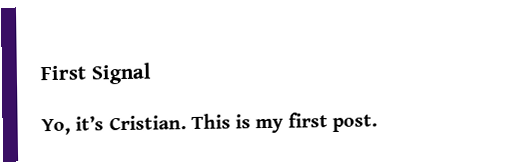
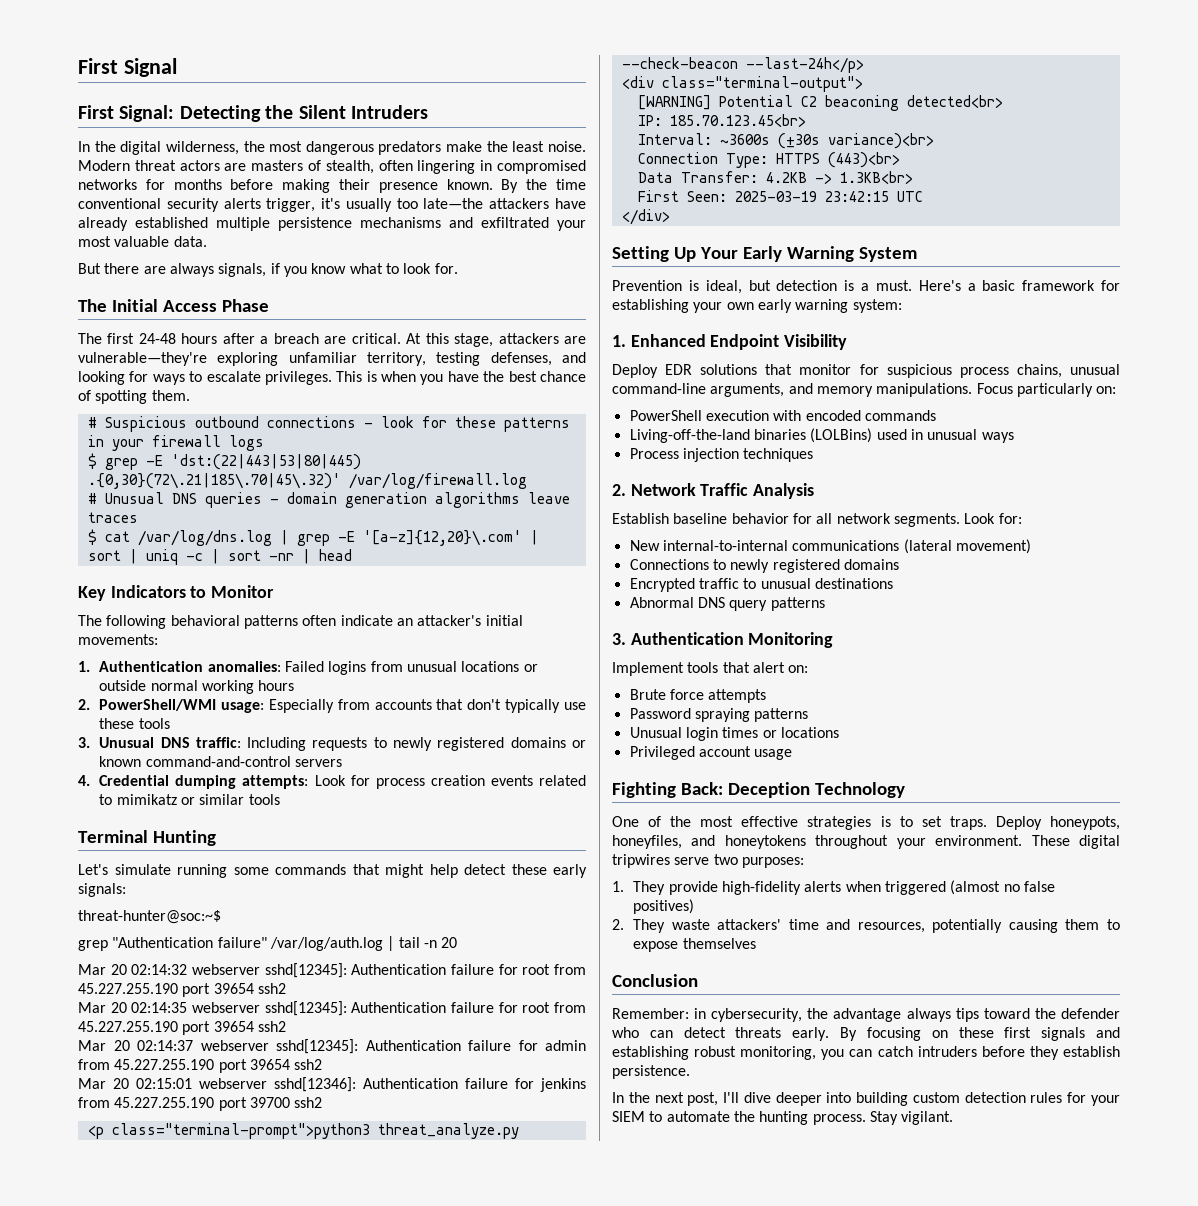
- Yo, it’s Cristian. This is my first post.
+ First Signal: Detecting the Silent Intruders
+ In the digital wilderness, the most dangerous predators make the least noise. Modern threat actors are masters of stealth, often lingering in compromised networks for months before making their presence known. By the time conventional security alerts trigger, it's usually too late—the attackers have already established multiple persistence mechanisms and exfiltrated your most valuable data.
+ But there are always signals, if you know what to look for.
+ The Initial Access Phase
+ The first 24-48 hours after a breach are critical. At this stage, attackers are vulnerable—they're exploring unfamiliar territory, testing defenses, and looking for ways to escalate privileges. This is when you have the best chance of spotting them.
+ # Suspicious outbound connections - look for these patterns in your firewall logs
+ $ grep -E 'dst:(22|443|53|80|445) .{0,30}(72\.21|185\.70|45\.32)' /var/log/firewall.log
+ # Unusual DNS queries - domain generation algorithms leave traces
+ $ cat /var/log/dns.log | grep -E '[a-z]{12,20}\.com' | sort | uniq -c | sort -nr | head
+ Key Indicators to Monitor
+ The following behavioral patterns often indicate an attacker's initial movements:
+ 1. Authentication anomalies: Failed logins from unusual locations or outside normal working hours
+ 2. PowerShell/WMI usage: Especially from accounts that don't typically use these tools
+ 3. Unusual DNS traffic: Including requests to newly registered domains or known command-and-control servers
+ 4. Credential dumping attempts: Look for process creation events related to mimikatz or similar tools
+ Terminal Hunting
+ Let's simulate running some commands that might help detect these early signals:
+ threat-hunter@soc:~$
+ grep "Authentication failure" /var/log/auth.log | tail -n 20
+ Mar 20 02:14:32 webserver sshd[12345]: Authentication failure for root from 45.227.255.190 port 39654 ssh2
+ Mar 20 02:14:35 webserver sshd[12345]: Authentication failure for root from 45.227.255.190 port 39654 ssh2
+ Mar 20 02:14:37 webserver sshd[12345]: Authentication failure for admin from 45.227.255.190 port 39654 ssh2
+ Mar 20 02:15:01 webserver sshd[12346]: Authentication failure for jenkins from 45.227.255.190 port 39700 ssh2
+ <p class="terminal-prompt">python3 threat_analyze.py --check-beacon --last-24h</p>
+ <div class="terminal-output">
+ [WARNING] Potential C2 beaconing detected<br>
+ IP: 185.70.123.45<br>
+ Interval: ~3600s (±30s variance)<br>
+ Connection Type: HTTPS (443)<br>
+ Data Transfer: 4.2KB -> 1.3KB<br>
+ First Seen: 2025-03-19 23:42:15 UTC
+ </div>
+ Setting Up Your Early Warning System
+ Prevention is ideal, but detection is a must. Here's a basic framework for establishing your own early warning system:
+ 1. Enhanced Endpoint Visibility
+ Deploy EDR solutions that monitor for suspicious process chains, unusual command-line arguments, and memory manipulations. Focus particularly on:
+ PowerShell execution with encoded commands
+ Living-off-the-land binaries (LOLBins) used in unusual ways
+ Process injection techniques
+ 2. Network Traffic Analysis
+ Establish baseline behavior for all network segments. Look for:
+ New internal-to-internal communications (lateral movement)
+ Connections to newly registered domains
+ Encrypted traffic to unusual destinations
+ Abnormal DNS query patterns
+ 3. Authentication Monitoring
+ Implement tools that alert on:
+ Brute force attempts
+ Password spraying patterns
+ Unusual login times or locations
+ Privileged account usage
+ Fighting Back: Deception Technology
+ One of the most effective strategies is to set traps. Deploy honeypots, honeyfiles, and honeytokens throughout your environment. These digital tripwires serve two purposes:
+ 1. They provide high-fidelity alerts when triggered (almost no false positives)
+ 2. They waste attackers' time and resources, potentially causing them to expose themselves
+ Conclusion
+ Remember: in cybersecurity, the advantage always tips toward the defender who can detect threats early. By focusing on these first signals and establishing robust monitoring, you can catch intruders before they establish persistence.
+ In the next post, I'll dive deeper into building custom detection rules for your SIEM to automate the hunting process. Stay vigilant.

